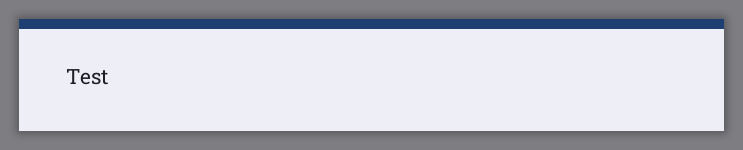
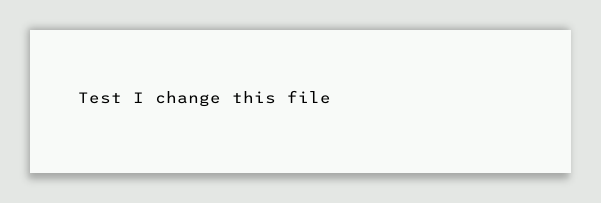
- Test
+ Test I change this file

